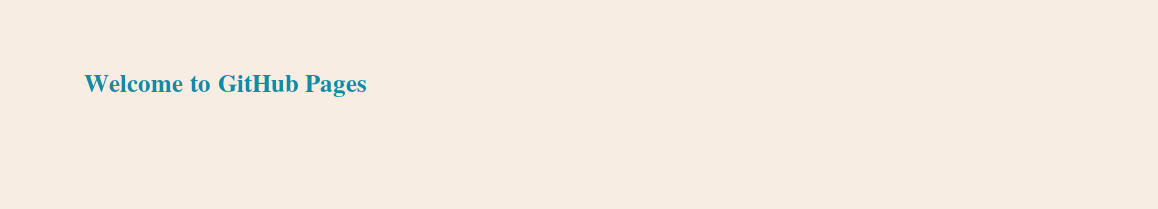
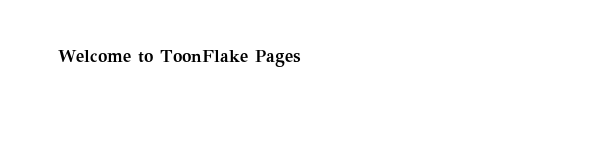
- Welcome to GitHub Pages
+ Welcome to ToonFlake Pages

